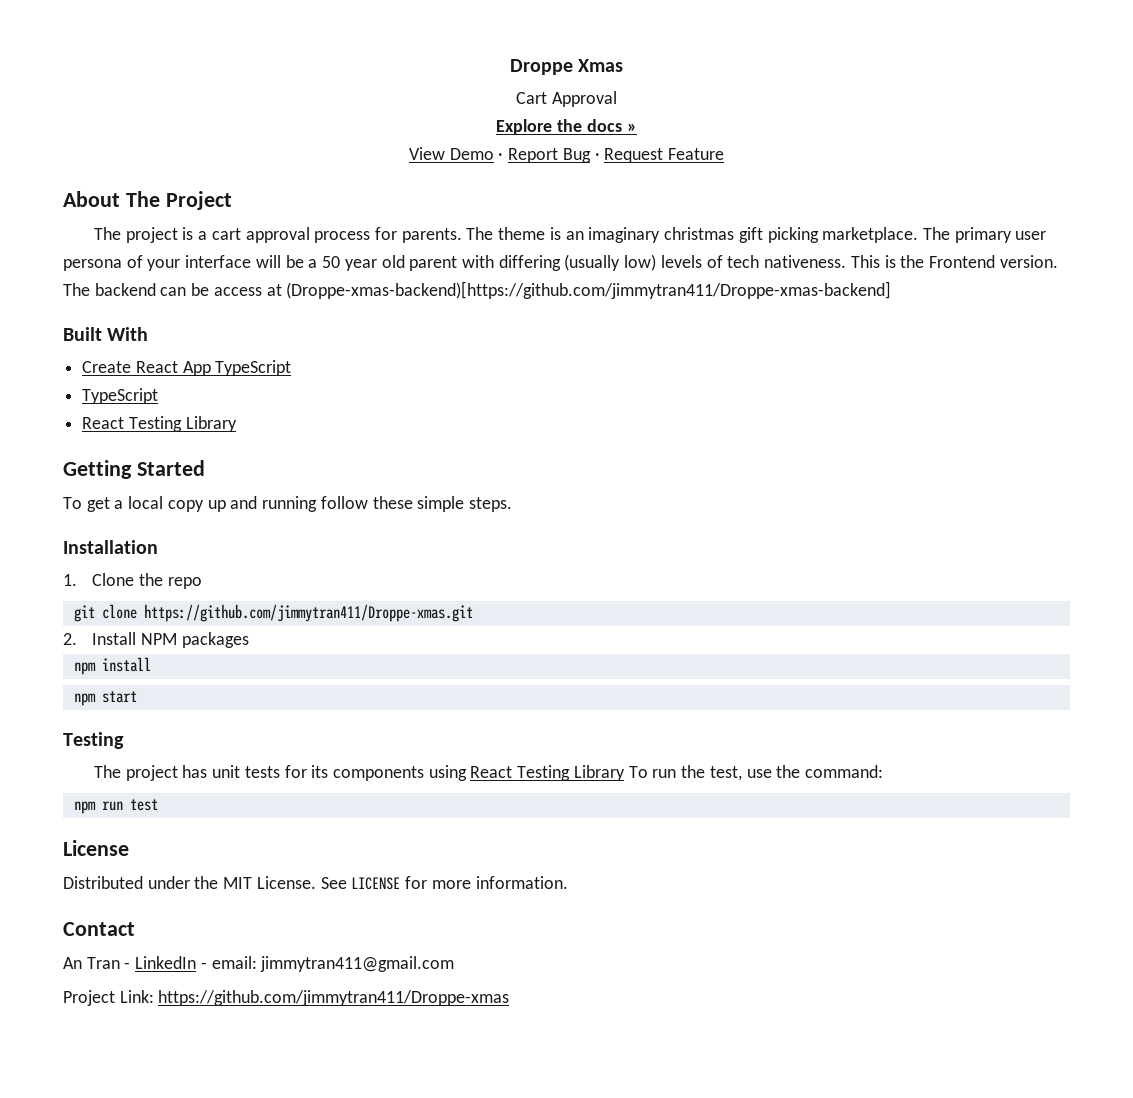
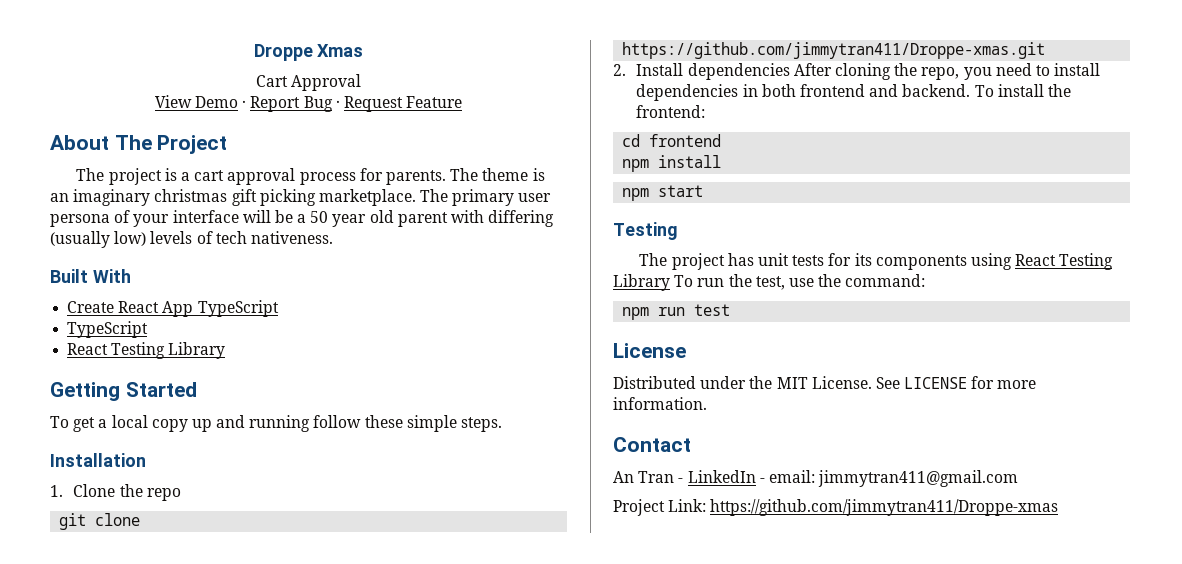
- Explore the docs »
- This is the Frontend version. The backend can be access at (Droppe-xmas-backend)[https://github.com/jimmytran411/Droppe-xmas-backend]
- 2. Install NPM packages
+ 2. Install dependencies After cloning the repo, you need to install dependencies in both frontend and backend. To install the frontend:
+ cd frontend

